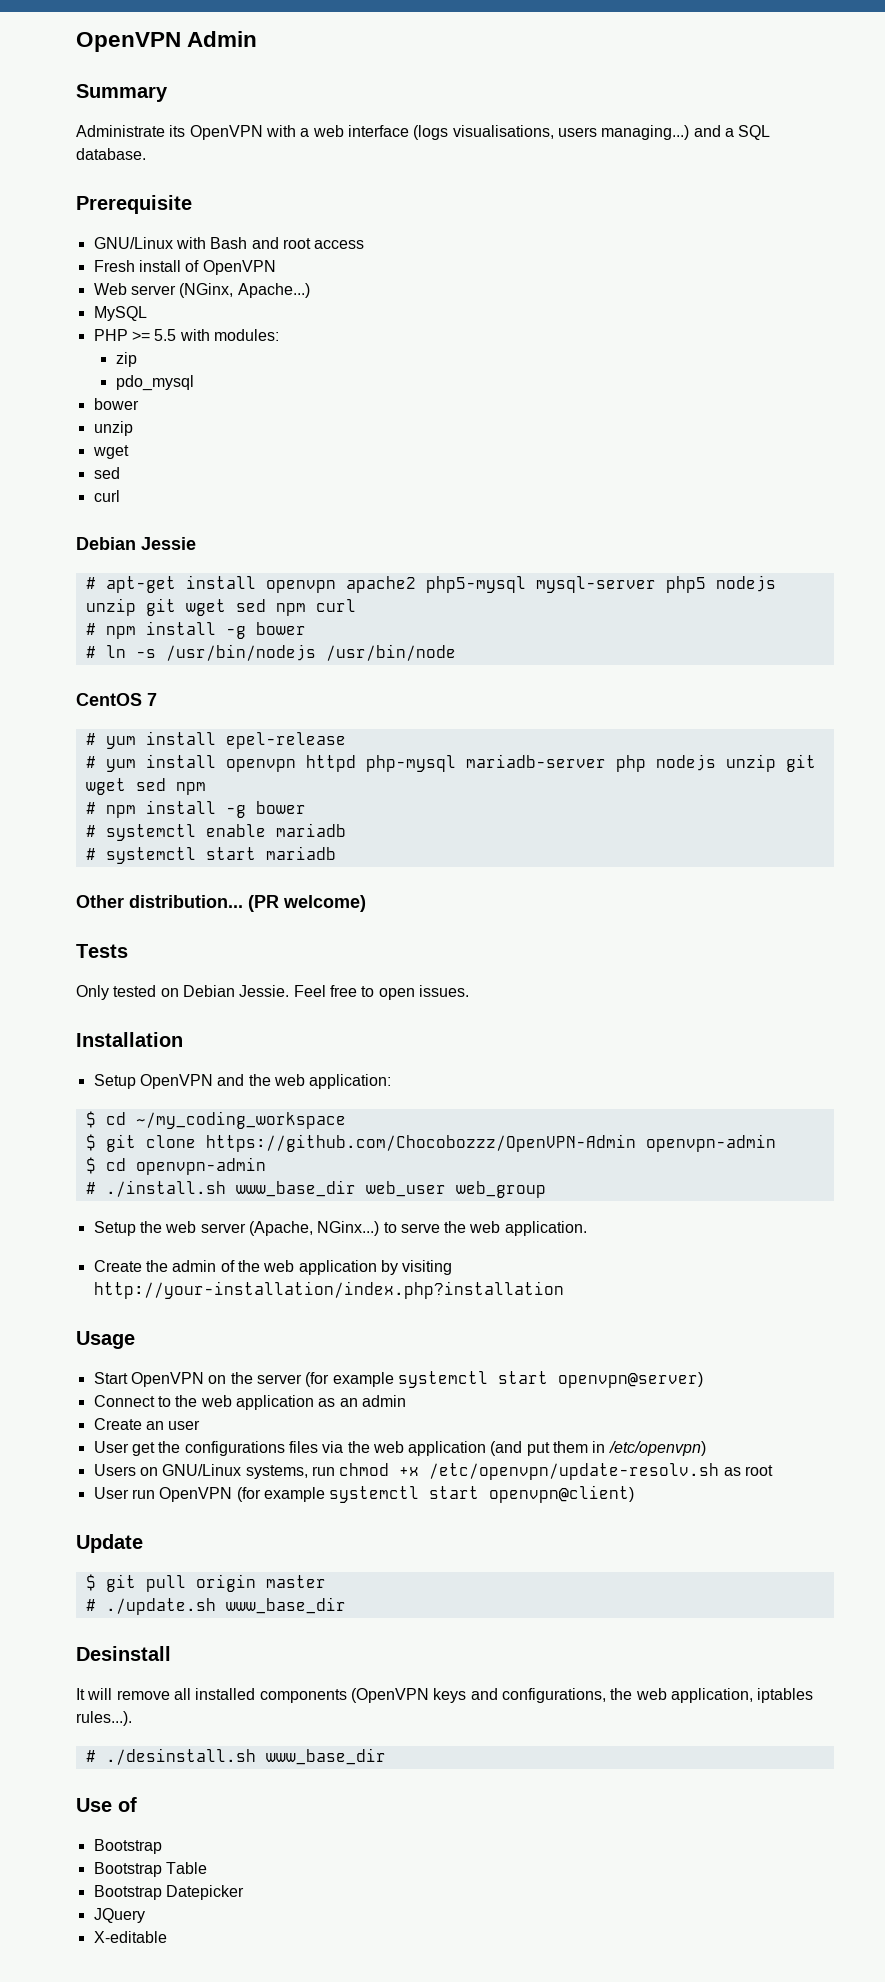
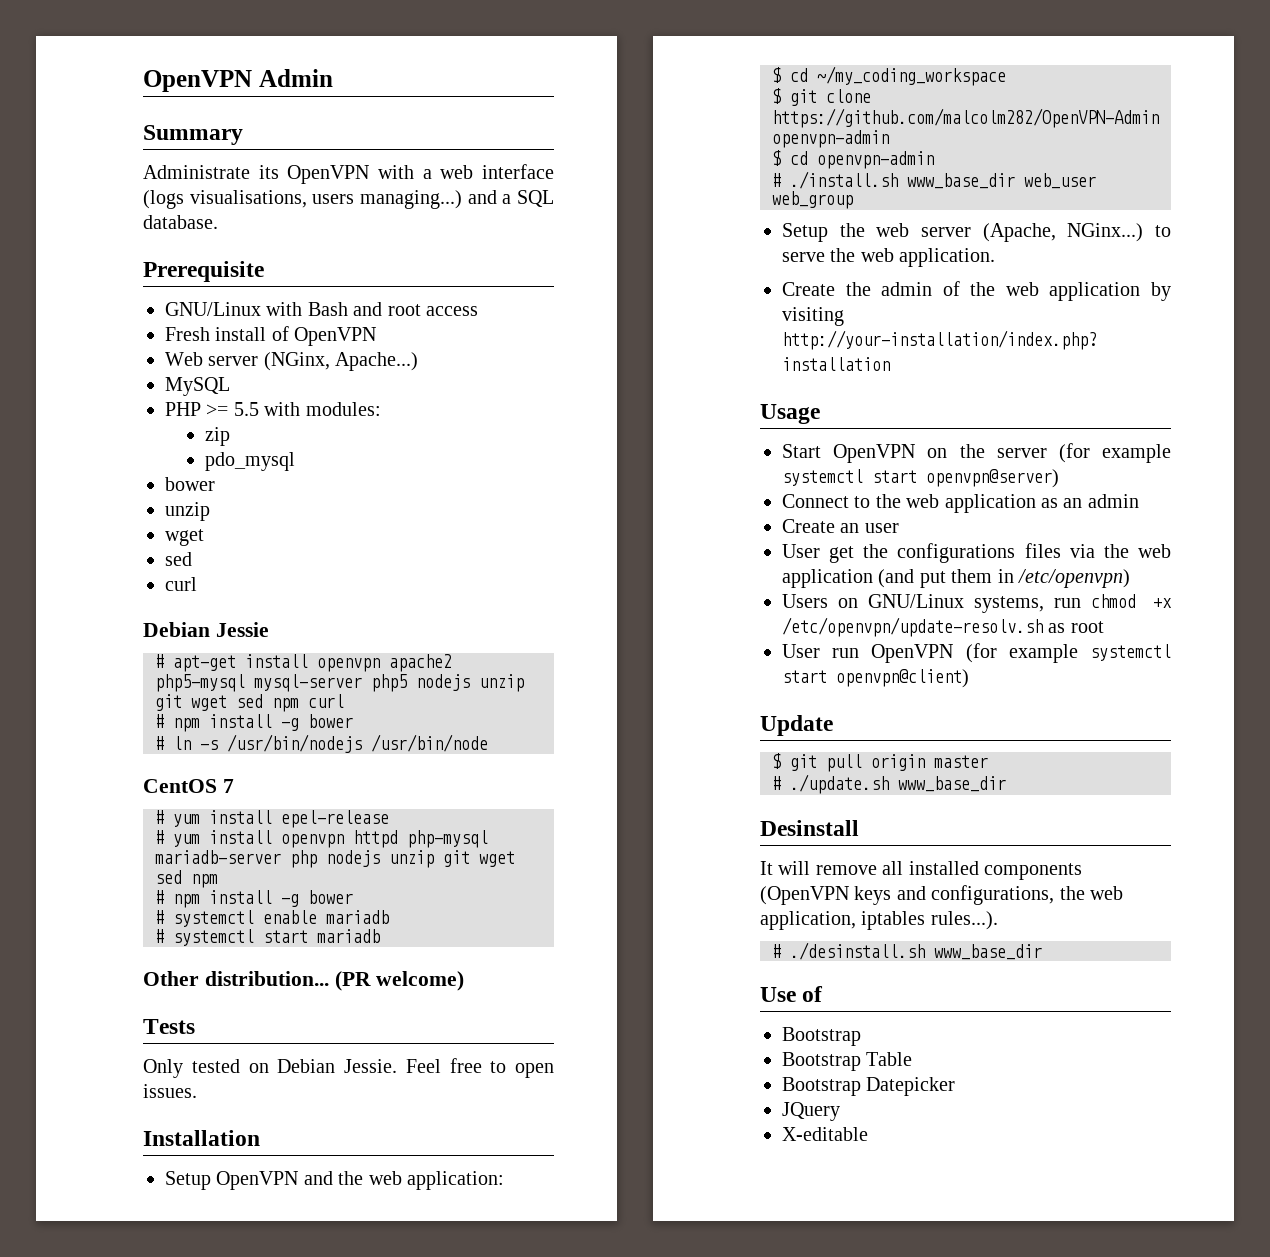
- $ git clone https://github.com/Chocobozzz/OpenVPN-Admin openvpn-admin
+ $ git clone https://github.com/malcolm282/OpenVPN-Admin openvpn-admin

